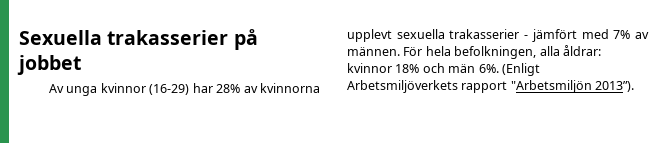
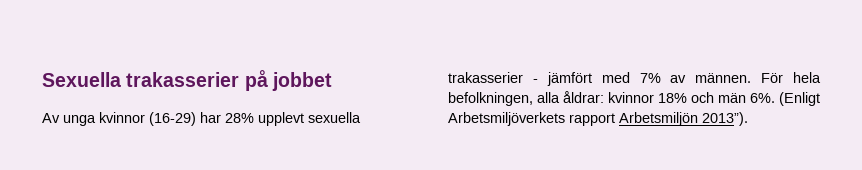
- Av unga kvinnor (16-29) har 28% av kvinnorna upplevt sexuella trakasserier - jämfört med 7% av männen.
+ Av unga kvinnor (16-29) har 28% upplevt sexuella trakasserier - jämfört med 7% av männen.
- (Enligt Arbetsmiljöverkets rapport "Arbetsmiljön 2013”).
+ (Enligt Arbetsmiljöverkets rapport Arbetsmiljön 2013”).

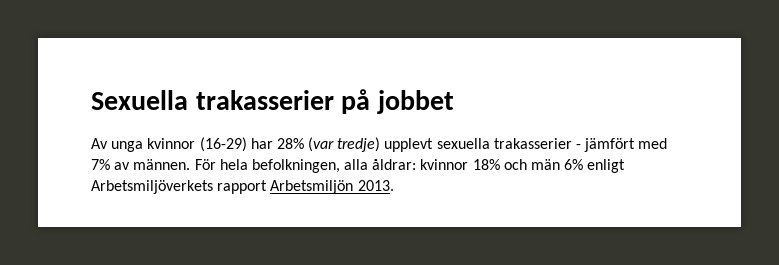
- Av unga kvinnor (16-29) har 28% upplevt sexuella trakasserier - jämfört med 7% av männen.
+ Av unga kvinnor (16-29) har 28% (var tredje) upplevt sexuella trakasserier - jämfört med 7% av männen.
- För hela befolkningen, alla åldrar: kvinnor 18% och män 6%. (Enligt Arbetsmiljöverkets rapport Arbetsmiljön 2013”).
+ För hela befolkningen, alla åldrar: kvinnor 18% och män 6% enligt Arbetsmiljöverkets rapport Arbetsmiljön 2013.

